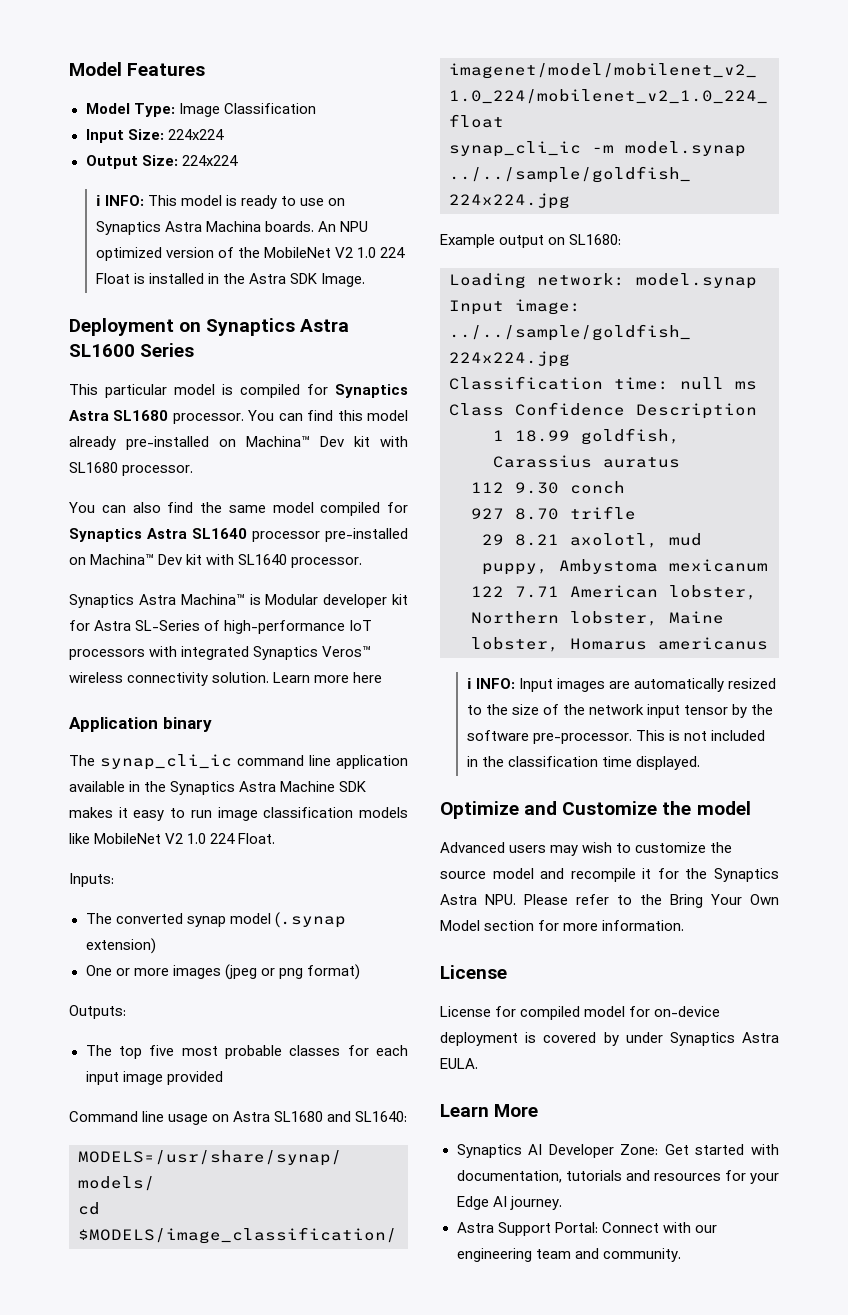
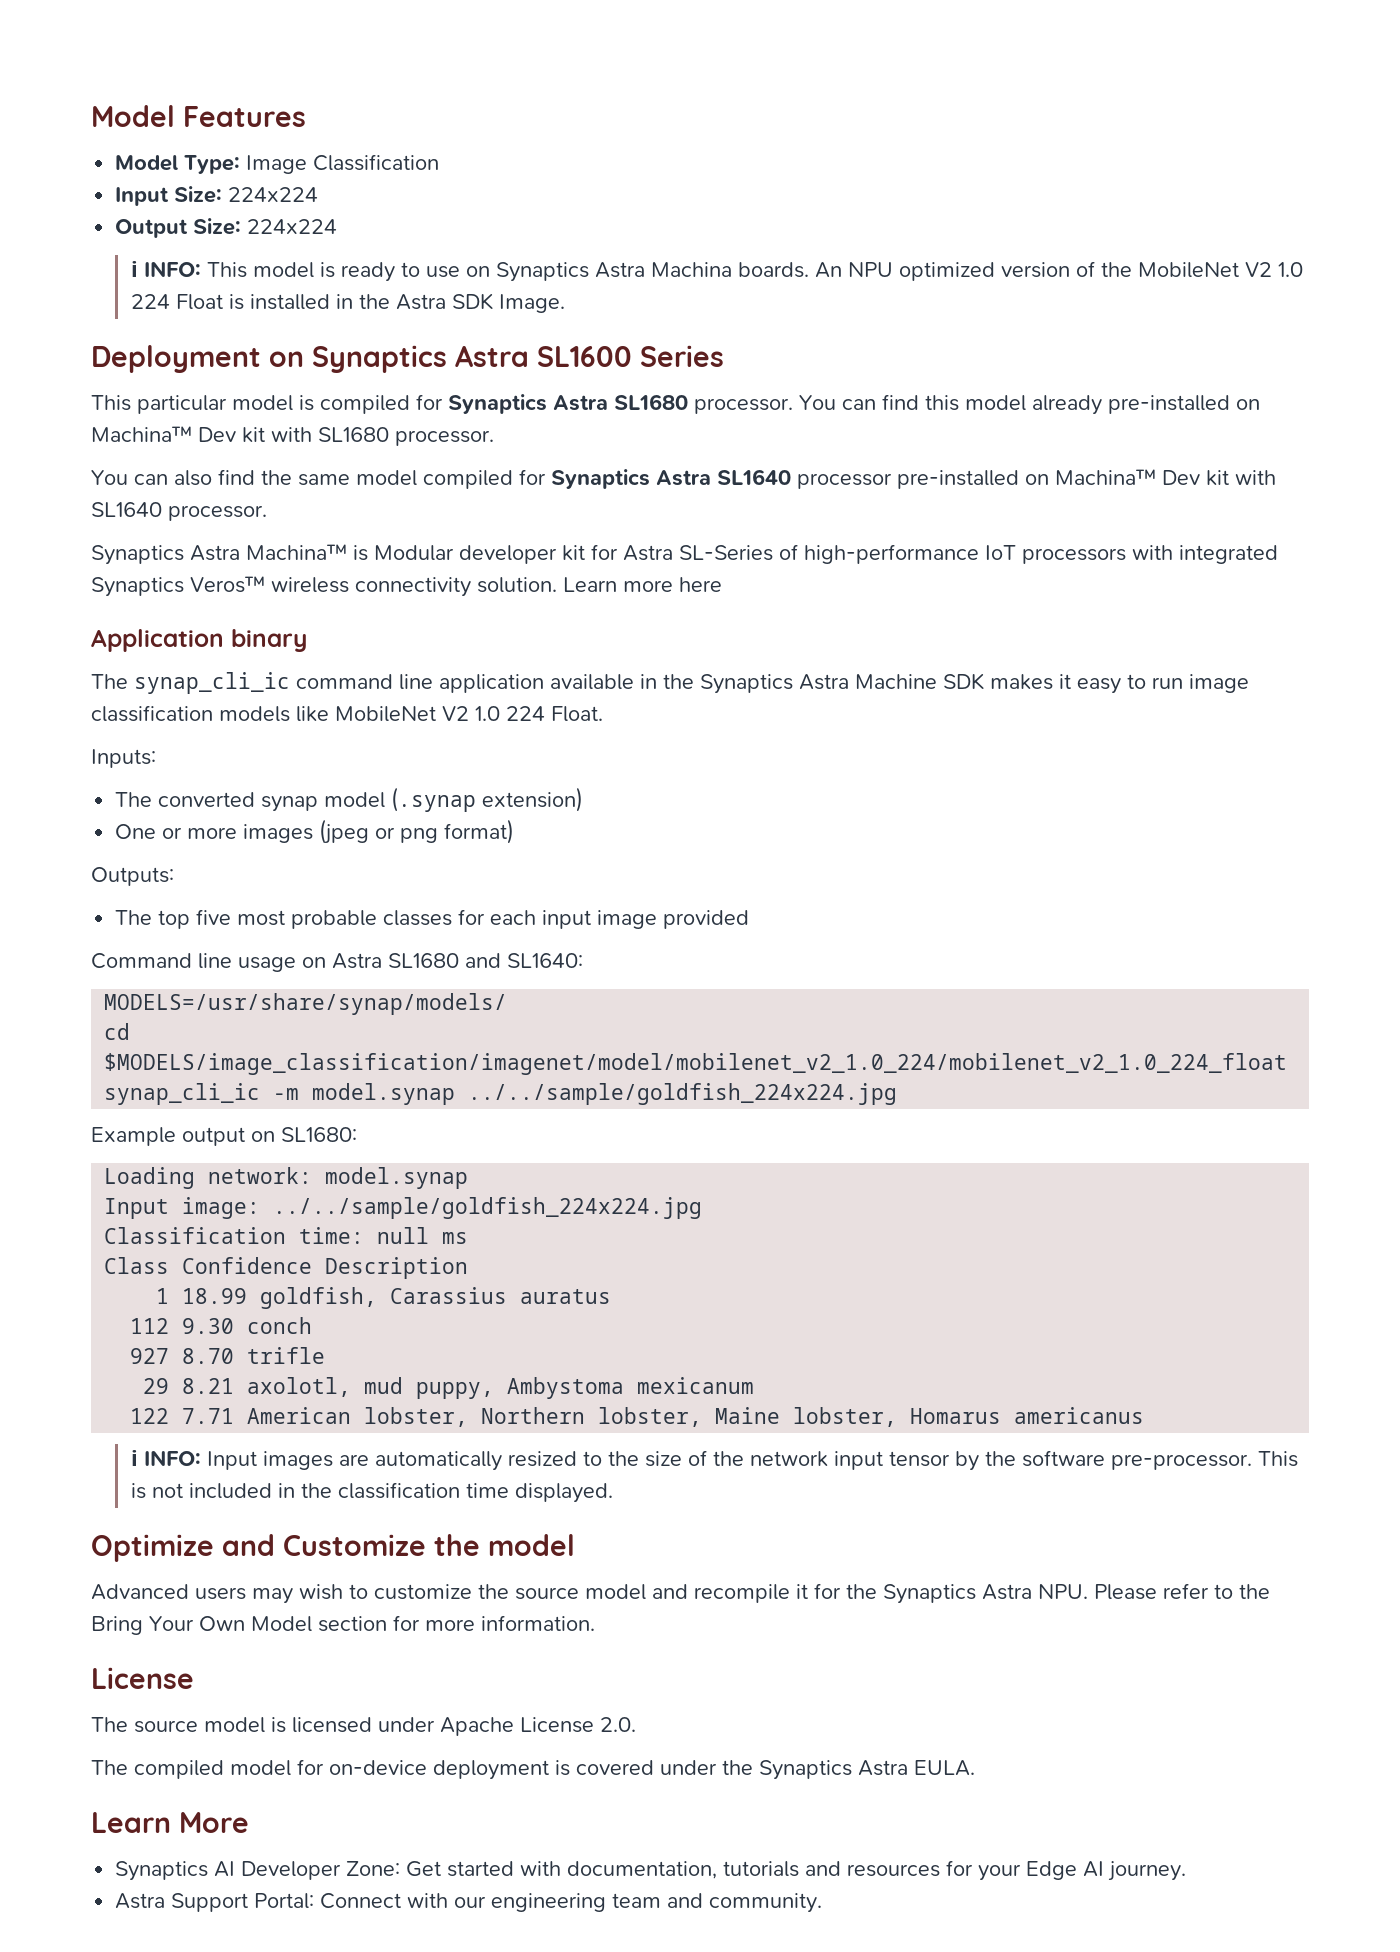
- License for compiled model for on-device deployment is covered by under Synaptics Astra EULA.
+ The source model is licensed under Apache License 2.0.
+ The compiled model for on-device deployment is covered under the Synaptics Astra EULA.

